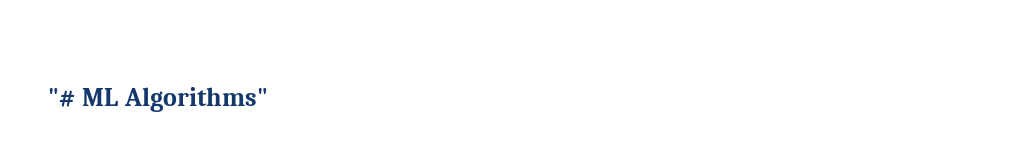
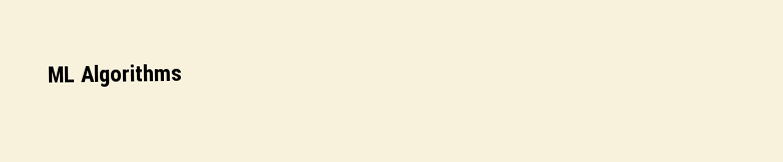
- "# ML Algorithms"
+ ML Algorithms

